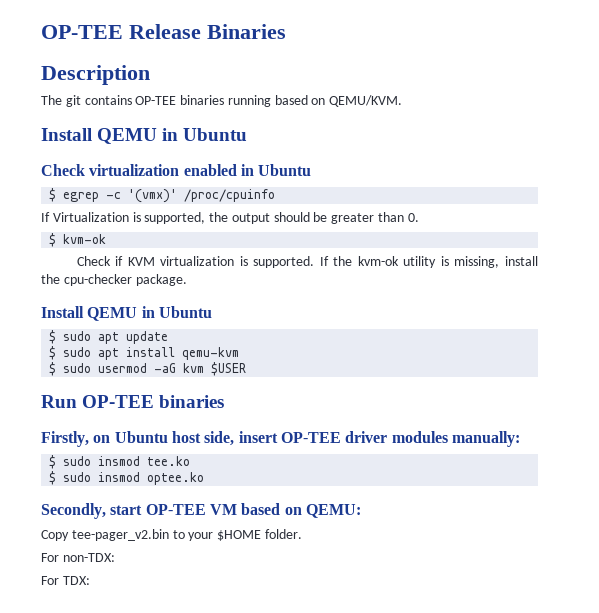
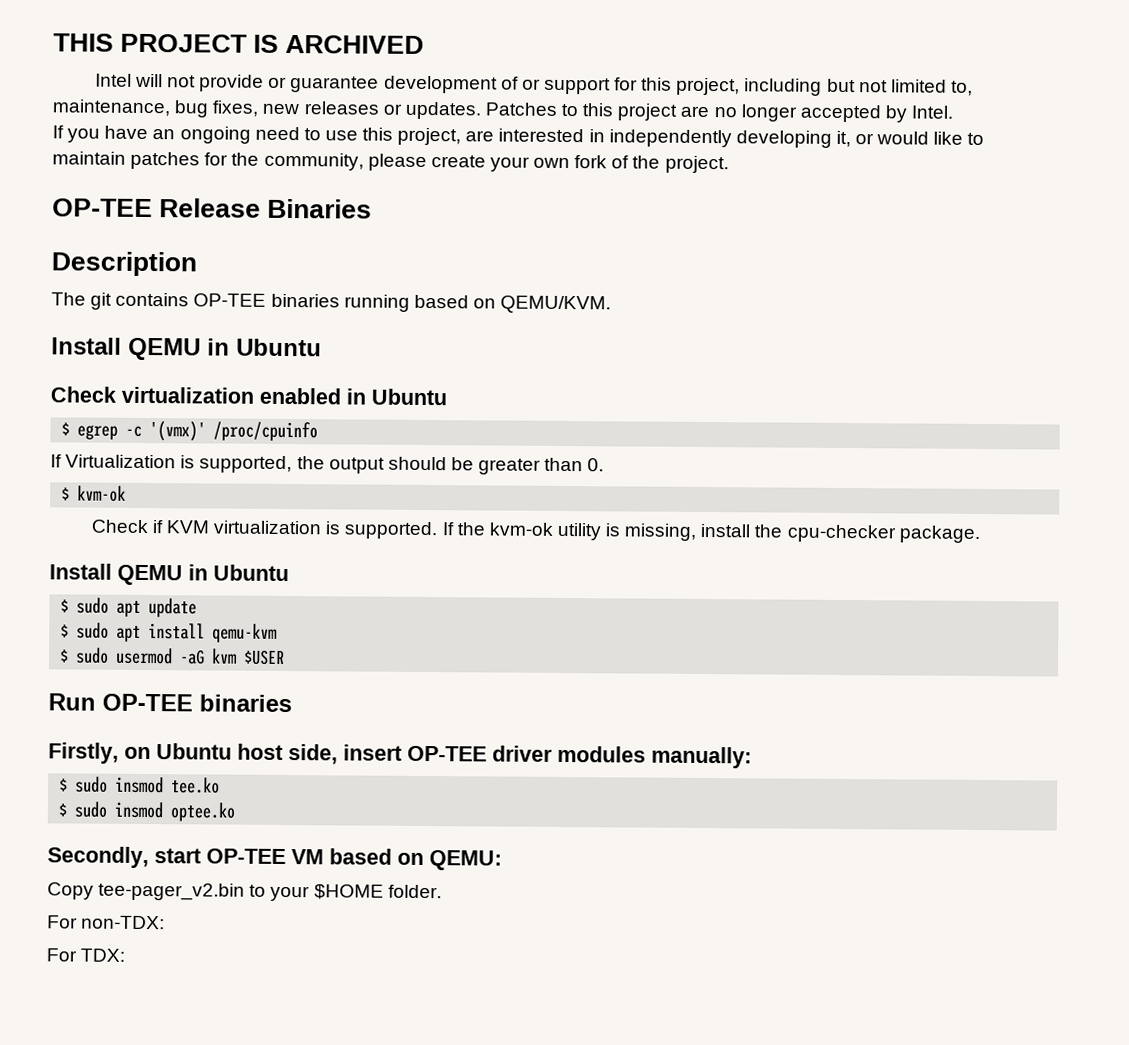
+ THIS PROJECT IS ARCHIVED
+ Intel will not provide or guarantee development of or support for this project, including but not limited to, maintenance, bug fixes, new releases or updates. Patches to this project are no longer accepted by Intel.
+ If you have an ongoing need to use this project, are interested in independently developing it, or would like to maintain patches for the community, please create your own fork of the project.

